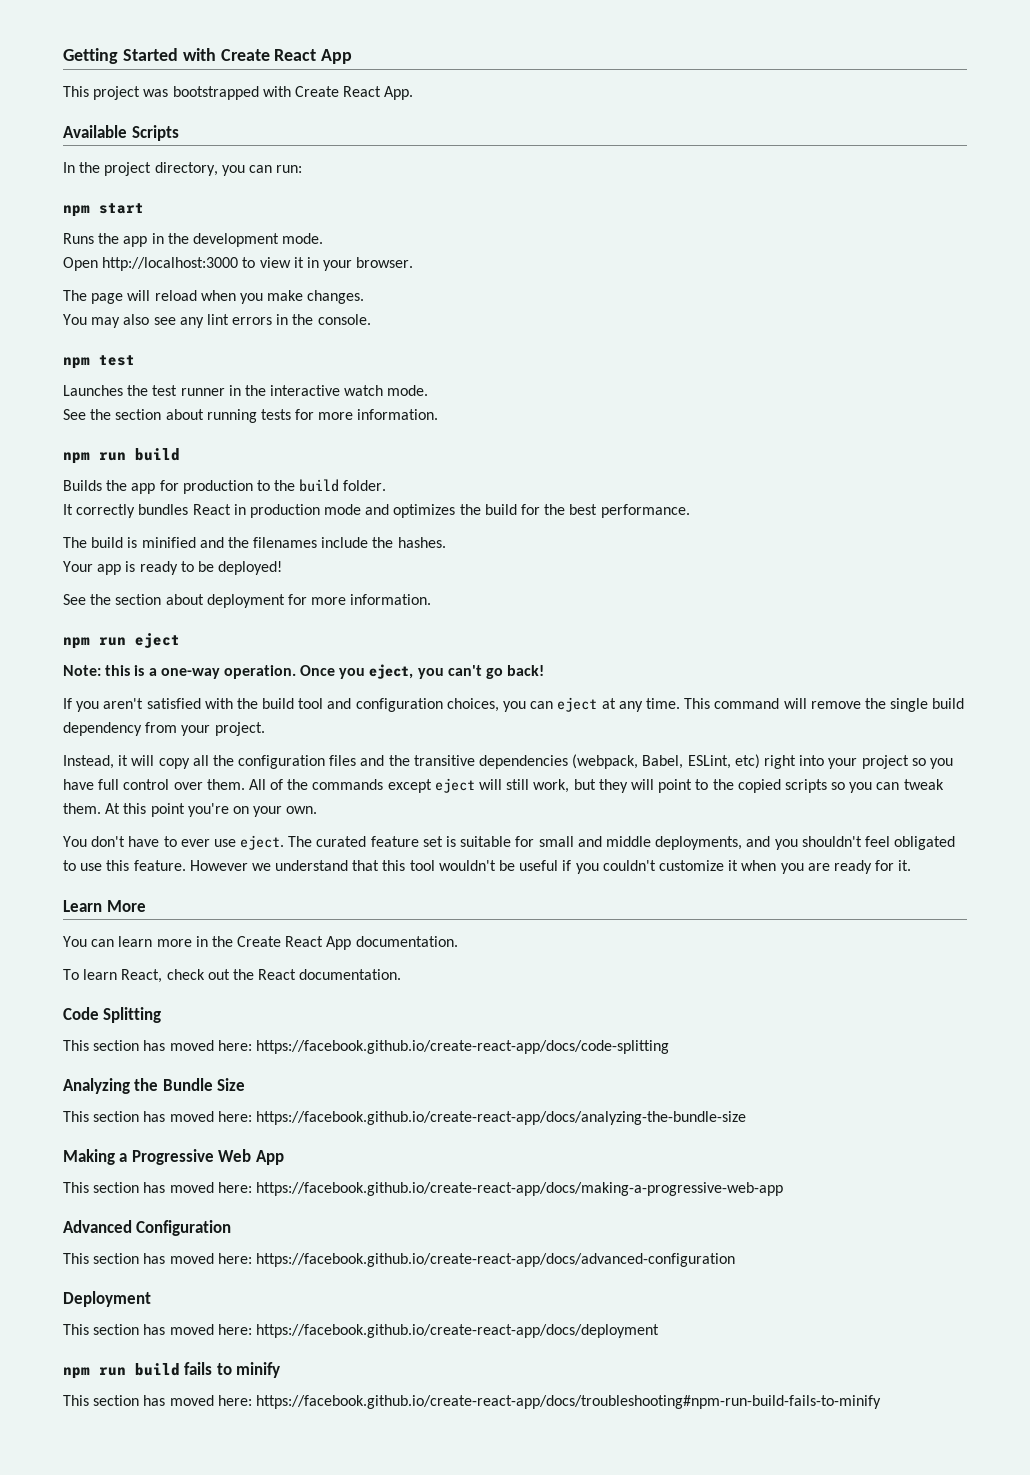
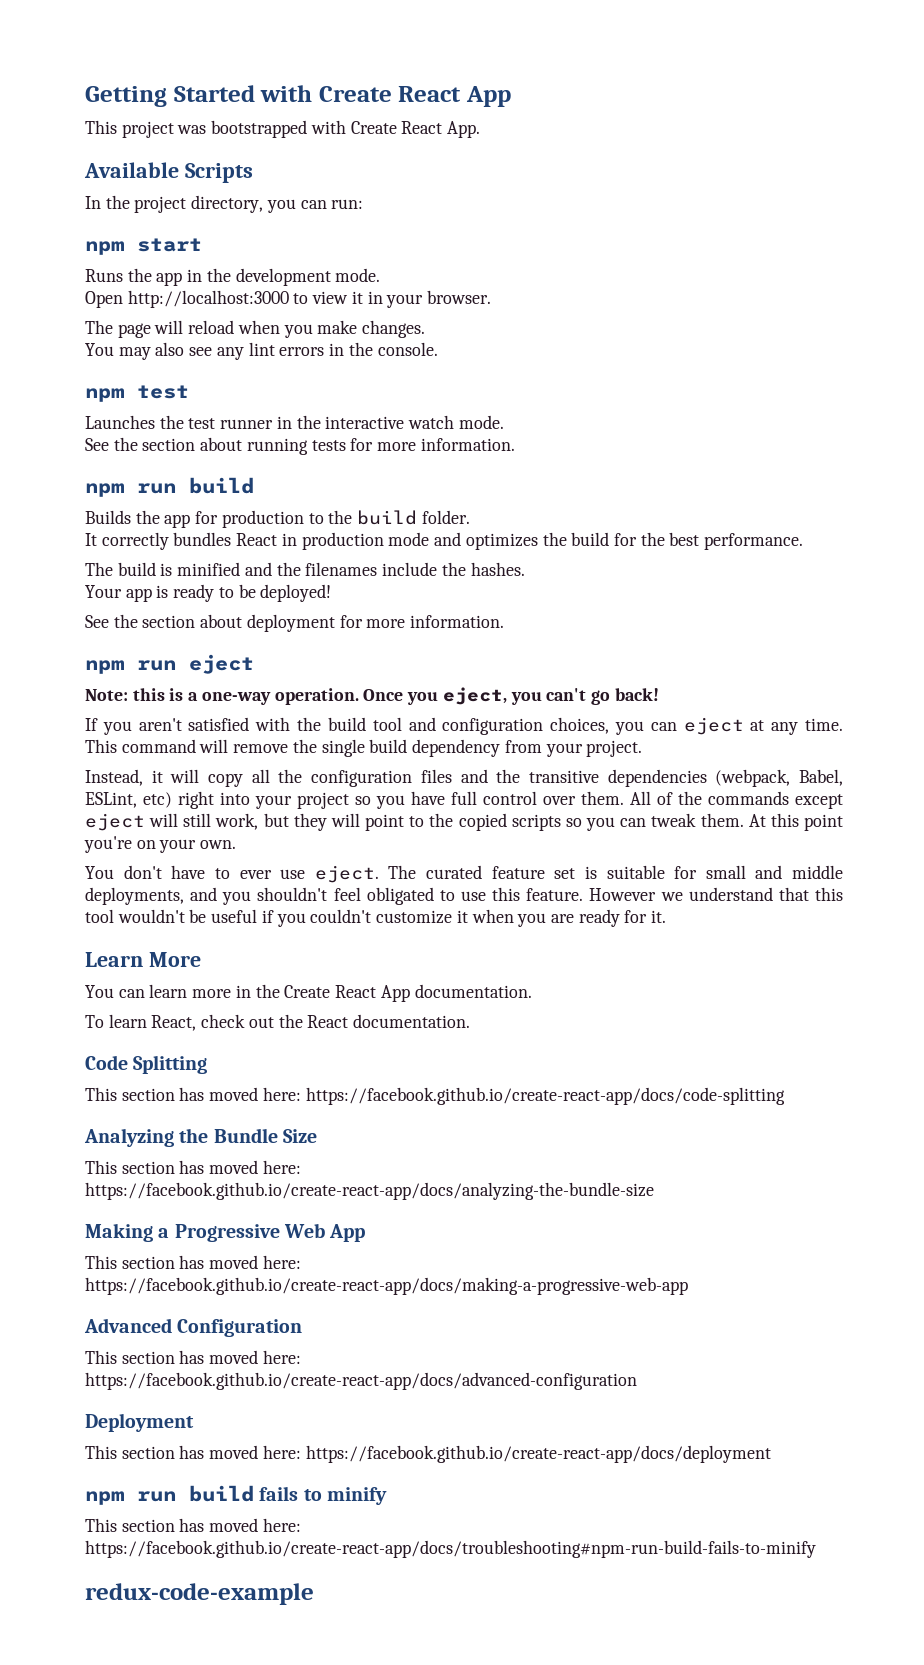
+ redux-code-example

